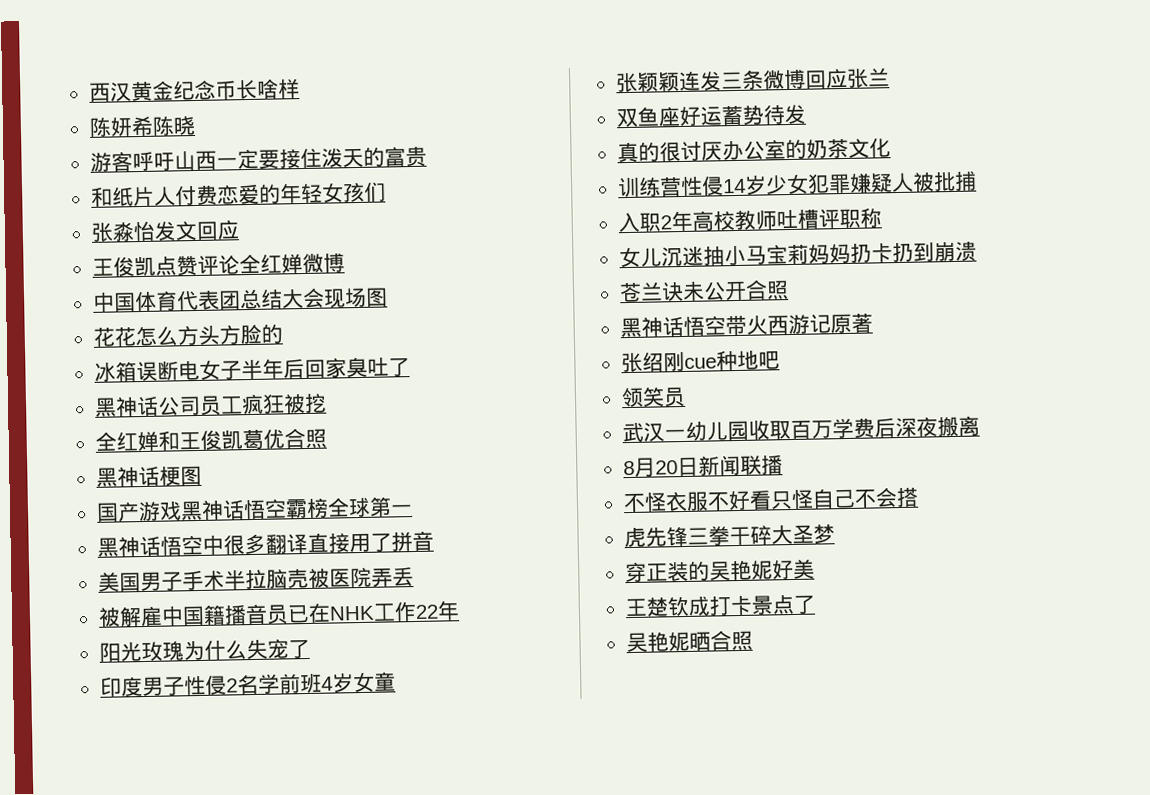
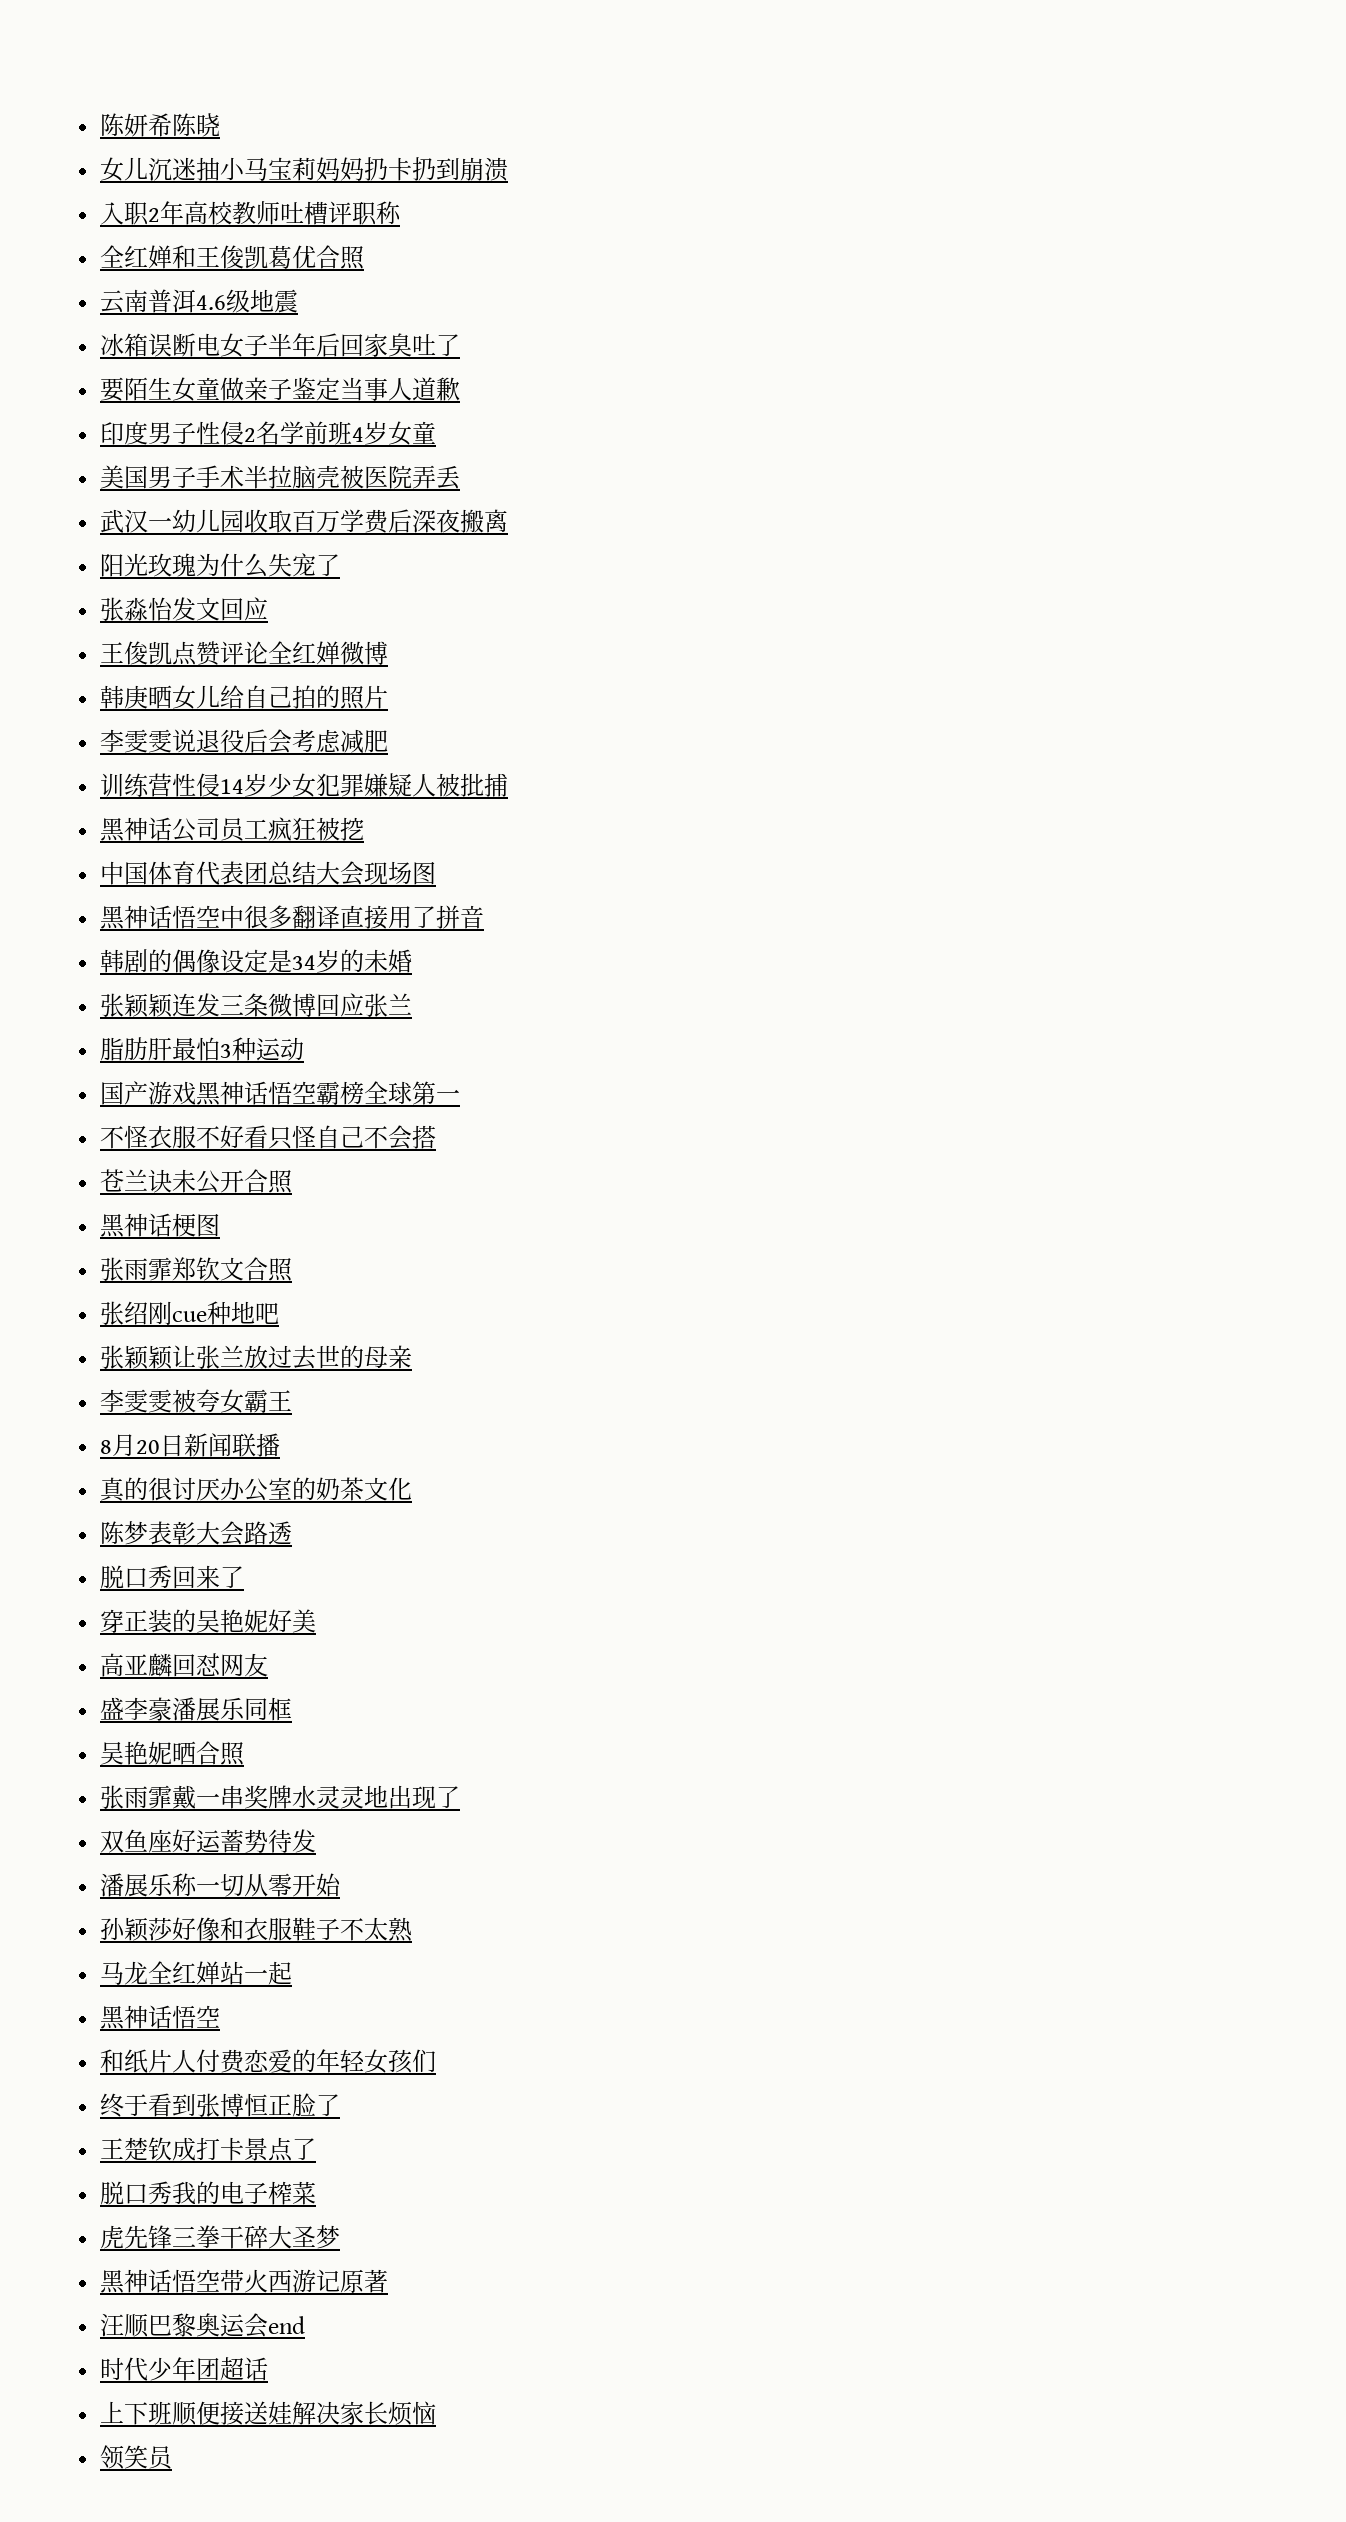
- 西汉黄金纪念币长啥样
  陈妍希陈晓
- 游客呼吁山西一定要接住泼天的富贵
- 和纸片人付费恋爱的年轻女孩们
+ 女儿沉迷抽小马宝莉妈妈扔卡扔到崩溃
+ 入职2年高校教师吐槽评职称
+ 全红婵和王俊凯葛优合照
+ 云南普洱4.6级地震
+ 冰箱误断电女子半年后回家臭吐了
+ 要陌生女童做亲子鉴定当事人道歉
+ 印度男子性侵2名学前班4岁女童
+ 美国男子手术半拉脑壳被医院弄丢
+ 武汉一幼儿园收取百万学费后深夜搬离
+ 阳光玫瑰为什么失宠了
- 中国体育代表团总结大会现场图
- 花花怎么方头方脸的
- 冰箱误断电女子半年后回家臭吐了
- 黑神话公司员工疯狂被挖
- 全红婵和王俊凯葛优合照
- 黑神话梗图
- 国产游戏黑神话悟空霸榜全球第一
- 黑神话悟空中很多翻译直接用了拼音
- 美国男子手术半拉脑壳被医院弄丢
- 被解雇中国籍播音员已在NHK工作22年
- 阳光玫瑰为什么失宠了
- 印度男子性侵2名学前班4岁女童
- 张颖颖连发三条微博回应张兰
- 双鱼座好运蓄势待发
- 真的很讨厌办公室的奶茶文化
+ 韩庚晒女儿给自己拍的照片
+ 李雯雯说退役后会考虑减肥
- 入职2年高校教师吐槽评职称
- 女儿沉迷抽小马宝莉妈妈扔卡扔到崩溃
- 苍兰诀未公开合照
- 黑神话悟空带火西游记原著
- 张绍刚cue种地吧
- 领笑员
- 武汉一幼儿园收取百万学费后深夜搬离
- 8月20日新闻联播
+ 黑神话公司员工疯狂被挖
+ 中国体育代表团总结大会现场图
+ 黑神话悟空中很多翻译直接用了拼音
+ 韩剧的偶像设定是34岁的未婚
+ 张颖颖连发三条微博回应张兰
+ 脂肪肝最怕3种运动
+ 国产游戏黑神话悟空霸榜全球第一
+ 苍兰诀未公开合照
+ 黑神话梗图
+ 张雨霏郑钦文合照
+ 张绍刚cue种地吧
+ 张颖颖让张兰放过去世的母亲
+ 李雯雯被夸女霸王
+ 8月20日新闻联播
+ 真的很讨厌办公室的奶茶文化
+ 陈梦表彰大会路透
+ 脱口秀回来了
+ 穿正装的吴艳妮好美
+ 高亚麟回怼网友
+ 盛李豪潘展乐同框
+ 吴艳妮晒合照
+ 张雨霏戴一串奖牌水灵灵地出现了
+ 双鱼座好运蓄势待发
+ 潘展乐称一切从零开始
+ 孙颖莎好像和衣服鞋子不太熟
+ 马龙全红婵站一起
+ 黑神话悟空
+ 和纸片人付费恋爱的年轻女孩们
+ 终于看到张博恒正脸了
+ 王楚钦成打卡景点了
+ 脱口秀我的电子榨菜
- 穿正装的吴艳妮好美
- 王楚钦成打卡景点了
- 吴艳妮晒合照
+ 黑神话悟空带火西游记原著
+ 汪顺巴黎奥运会end
+ 时代少年团超话
+ 上下班顺便接送娃解决家长烦恼
+ 领笑员

